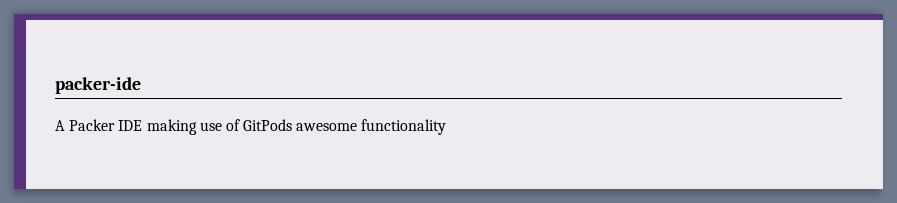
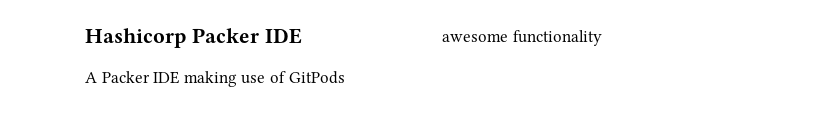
- packer-ide
+ Hashicorp Packer IDE

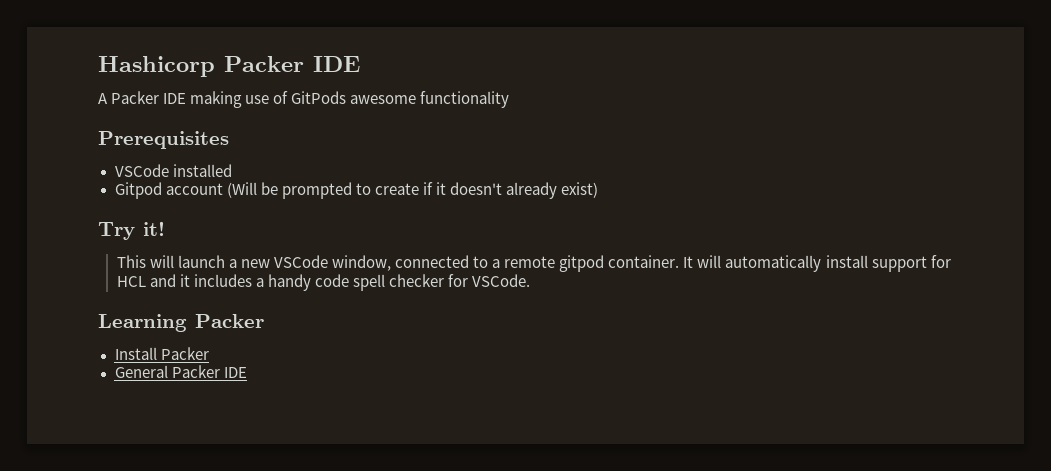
+ Prerequisites
+ VSCode installed
+ Gitpod account (Will be prompted to create if it doesn't already exist)
+ Try it!
+ This will launch a new VSCode window, connected to a remote gitpod container. It will automatically install support for HCL and it includes a handy code spell checker for VSCode.
+ Learning Packer
+ Install Packer
+ General Packer IDE

